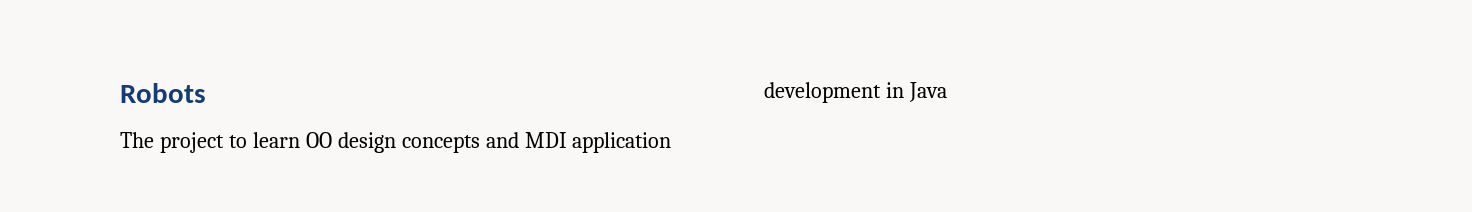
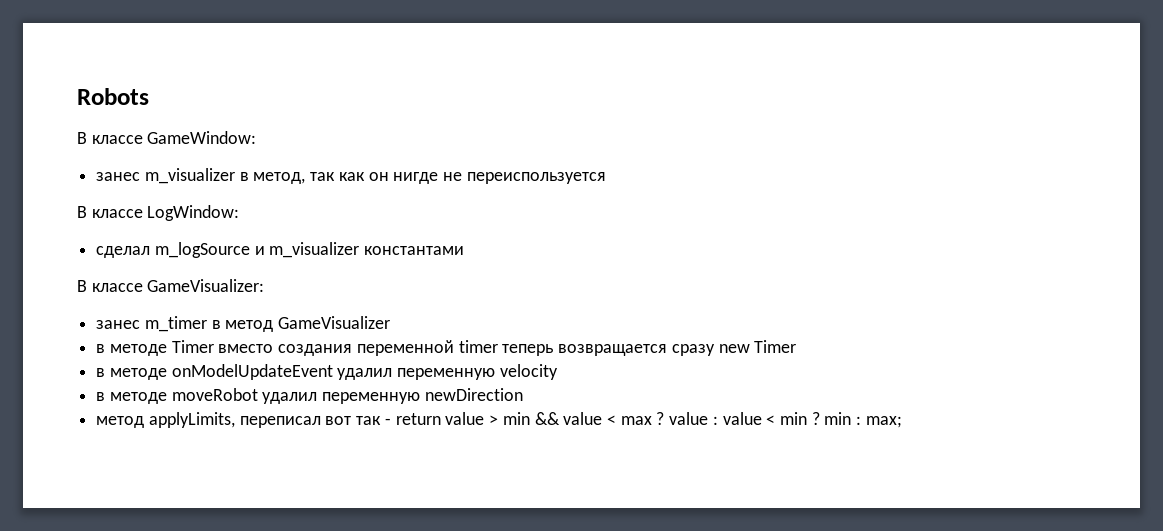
- The project to learn OO design concepts and MDI application development in Java
+ В классе GameWindow:
+ занес m_visualizer в метод, так как он нигде не переиспользуется
+ В классе LogWindow:
+ сделал m_logSource и m_visualizer константами
+ В классе GameVisualizer:
+ занес m_timer в метод GameVisualizer
+ в методе Timer вместо создания переменной timer теперь возвращается сразу new Timer
+ в методе onModelUpdateEvent удалил переменную velocity
+ в методе moveRobot удалил переменную newDirection
+ метод applyLimits, переписал вот так - return value > min && value < max ? value : value < min ? min : max;

